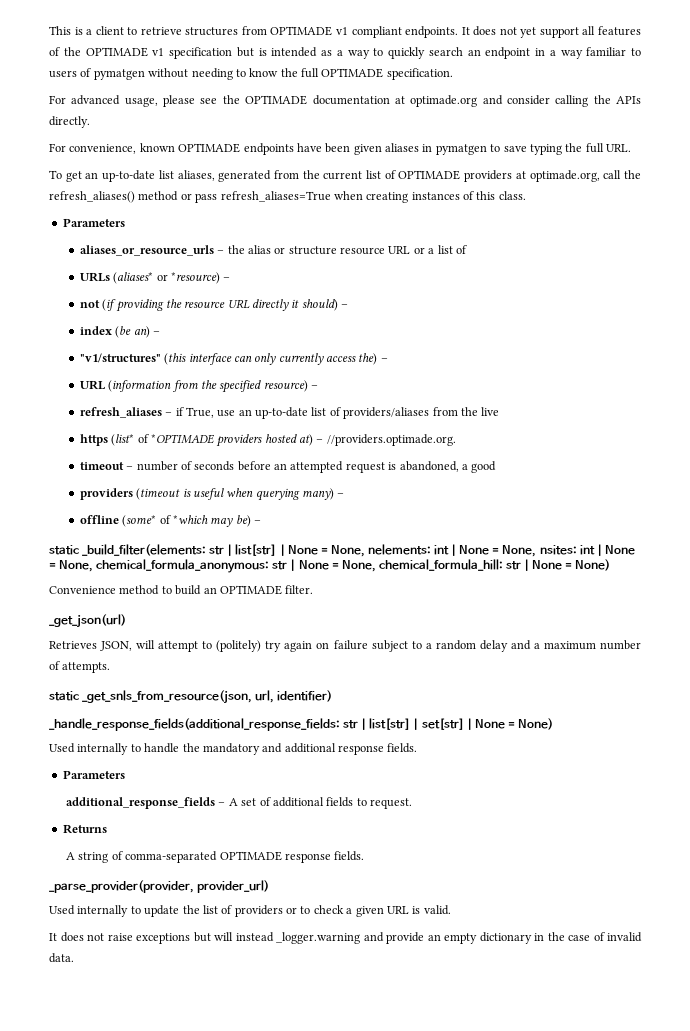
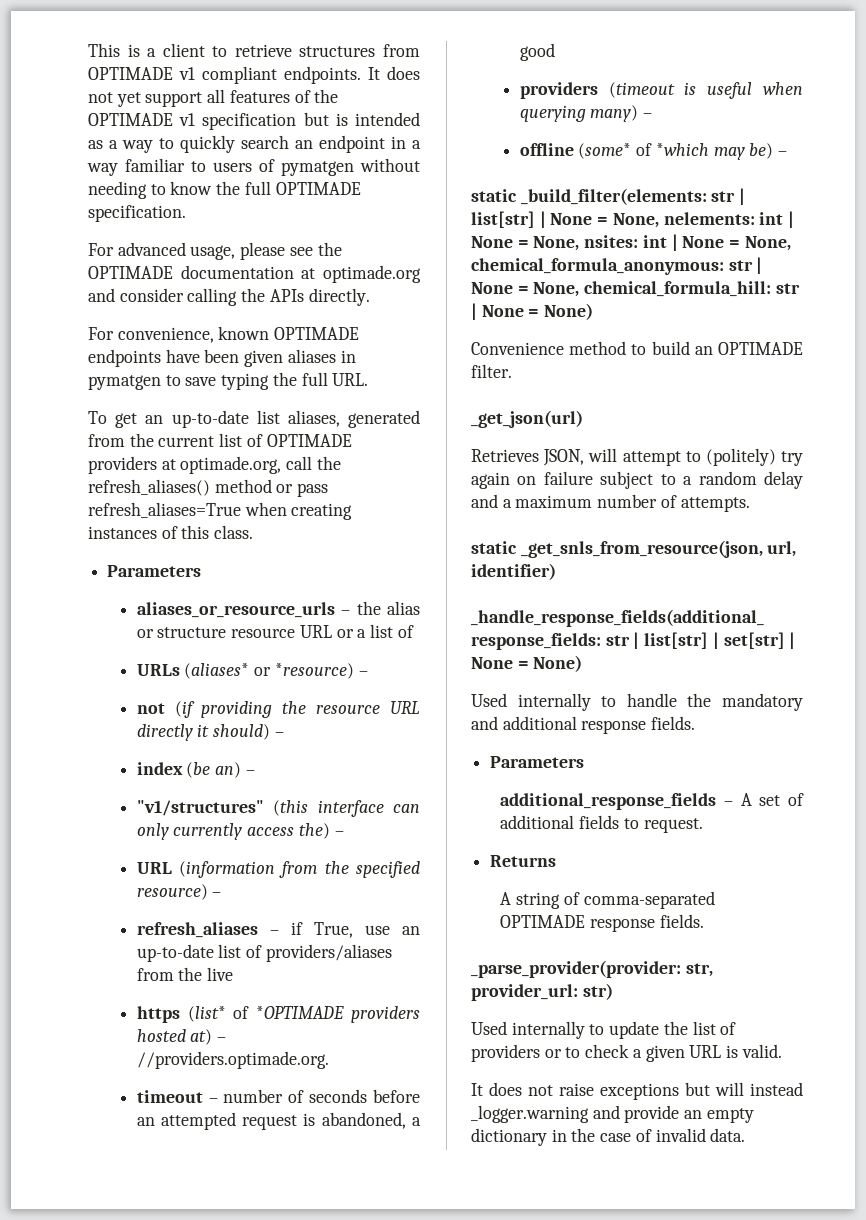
- _parse_provider(provider, provider_url)
+ _parse_provider(provider: str, provider_url: str)

